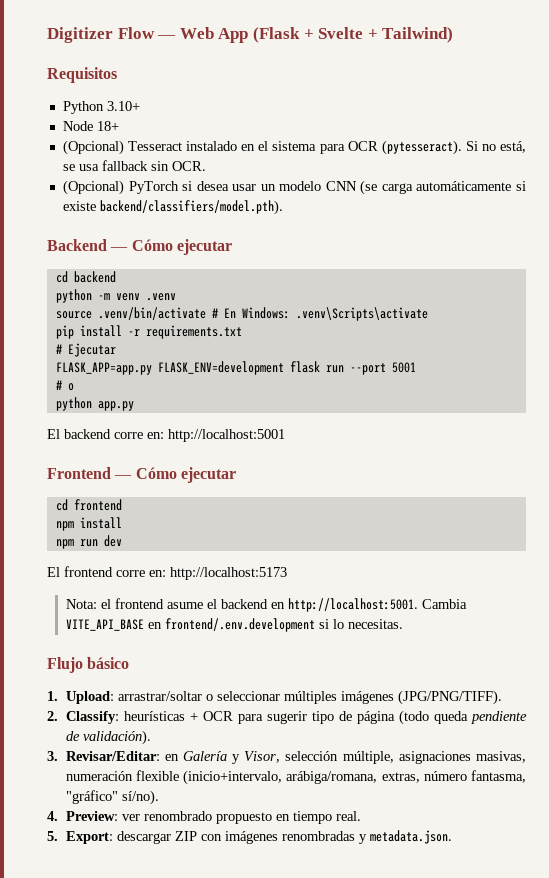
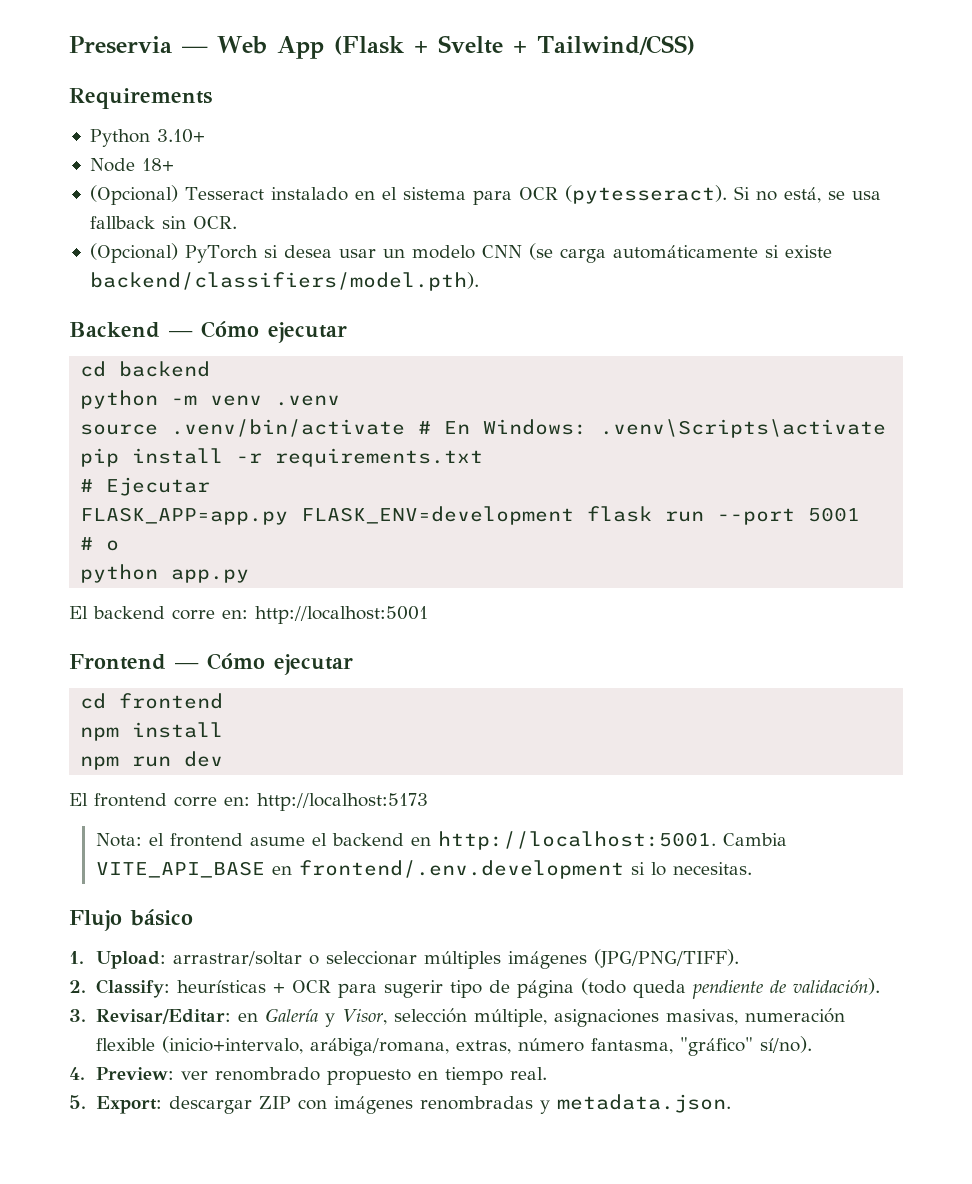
- Digitizer Flow — Web App (Flask + Svelte + Tailwind)
- Requisitos
+ Preservia — Web App (Flask + Svelte + Tailwind/CSS)
+ Requirements

